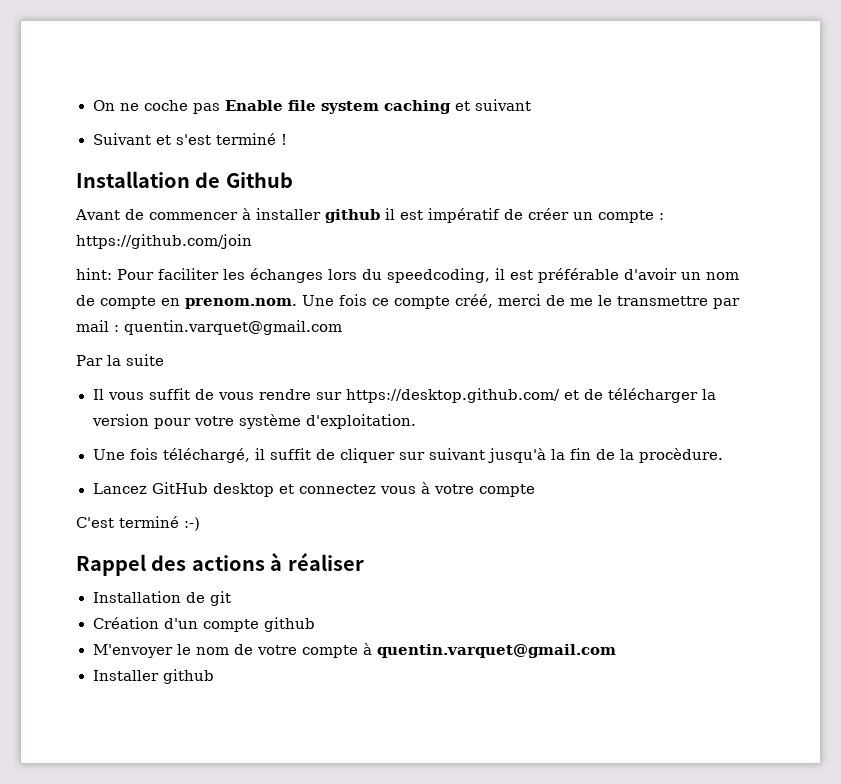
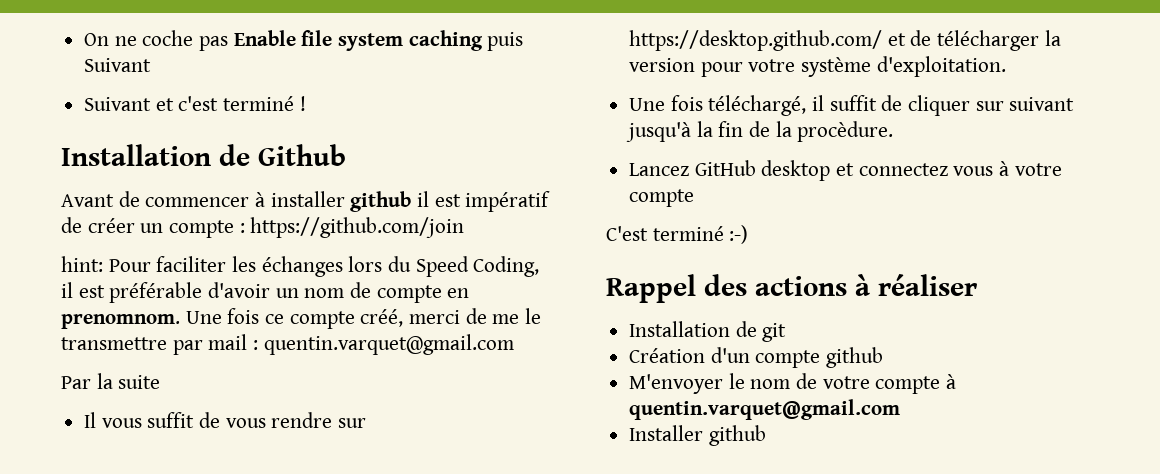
- On ne coche pas Enable file system caching et suivant
+ On ne coche pas Enable file system caching puis Suivant
- Suivant et s'est terminé !
+ Suivant et c'est terminé !
- hint: Pour faciliter les échanges lors du speedcoding, il est préférable d'avoir un nom de compte en prenom.nom. Une fois ce compte créé, merci de me le transmettre par mail : quentin.varquet@gmail.com
+ hint: Pour faciliter les échanges lors du Speed Coding, il est préférable d'avoir un nom de compte en prenomnom. Une fois ce compte créé, merci de me le transmettre par mail : quentin.varquet@gmail.com

